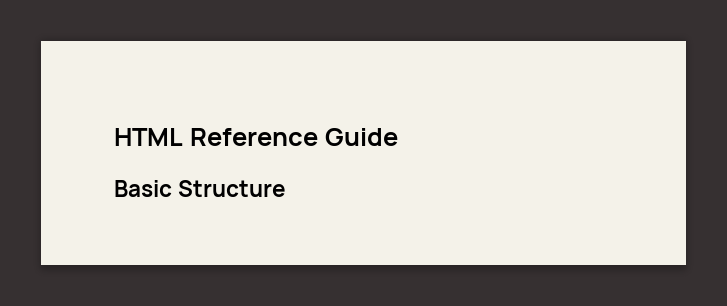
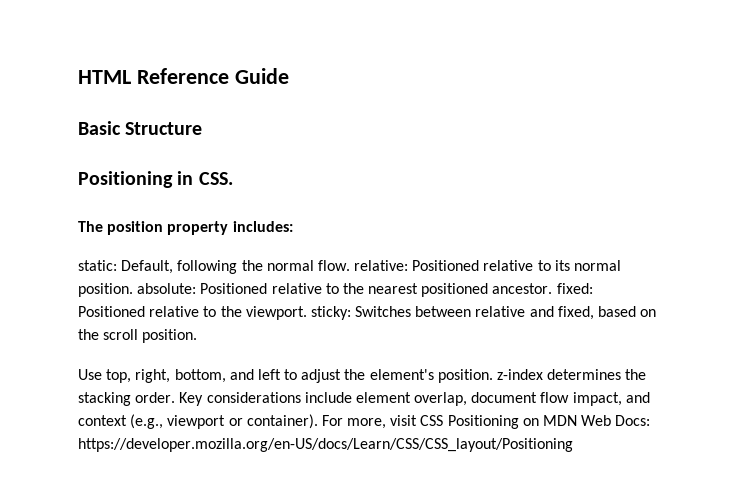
+ Positioning in CSS.
+ The position property includes:
+ static: Default, following the normal flow. relative: Positioned relative to its normal position. absolute: Positioned relative to the nearest positioned ancestor. fixed: Positioned relative to the viewport. sticky: Switches between relative and fixed, based on the scroll position.
+ Use top, right, bottom, and left to adjust the element's position. z-index determines the stacking order. Key considerations include element overlap, document flow impact, and context (e.g., viewport or container). For more, visit CSS Positioning on MDN Web Docs: https://developer.mozilla.org/en-US/docs/Learn/CSS/CSS_layout/Positioning

